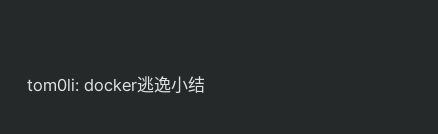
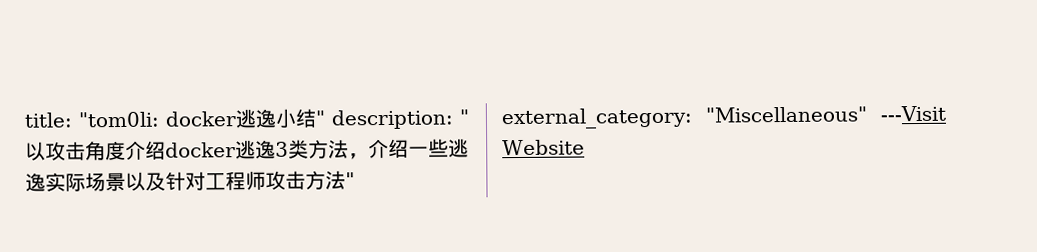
- tom0li: docker逃逸小结
+ title: "tom0li: docker逃逸小结" description: "以攻击角度介绍docker逃逸3类方法，介绍一些逃逸实际场景以及针对工程师攻击方法" external_category: "Miscellaneous" ---Visit Website

